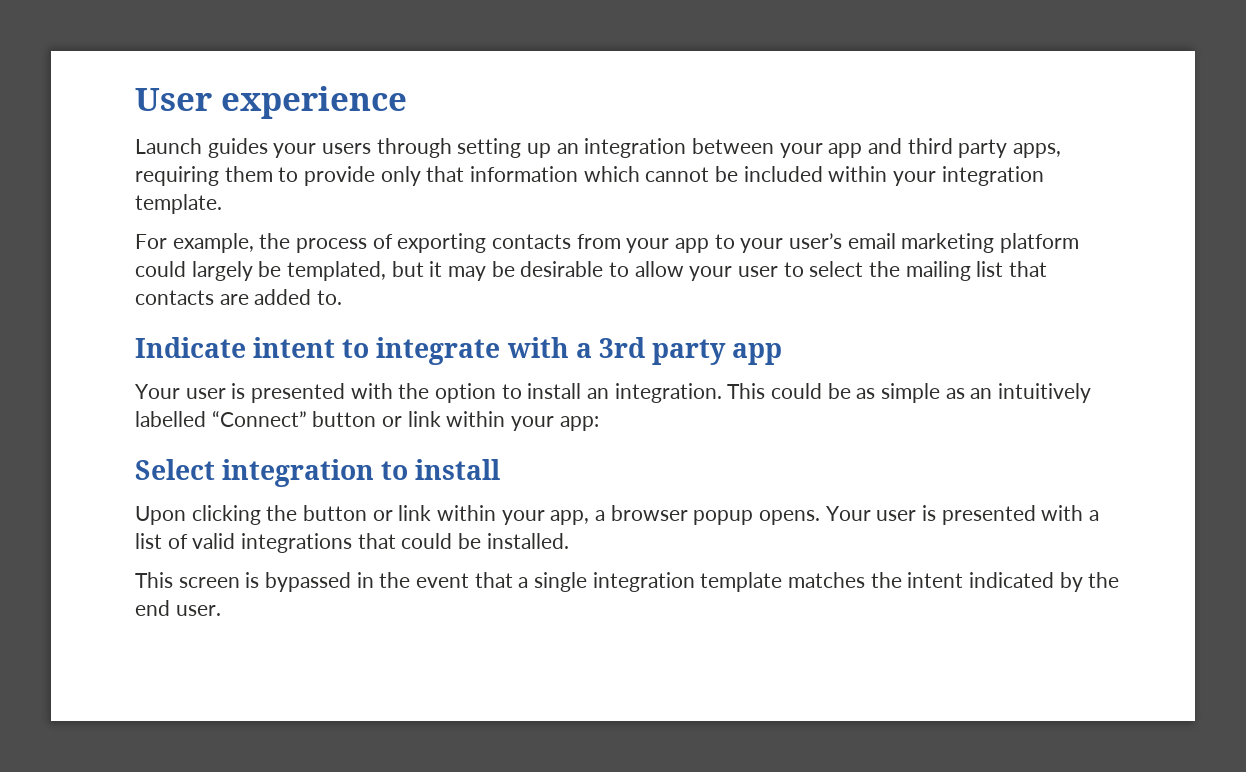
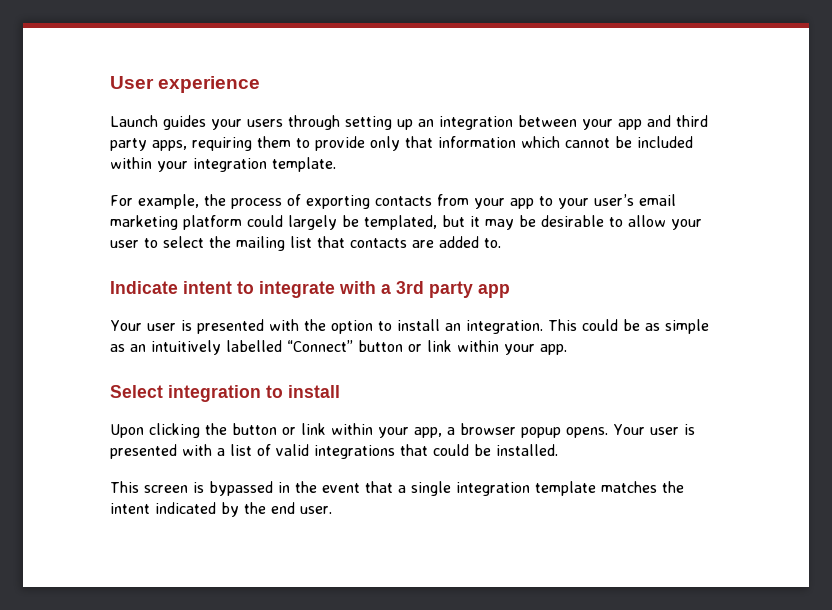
- This could be as simple as an intuitively labelled “Connect” button or link within your app:
+ This could be as simple as an intuitively labelled “Connect” button or link within your app.

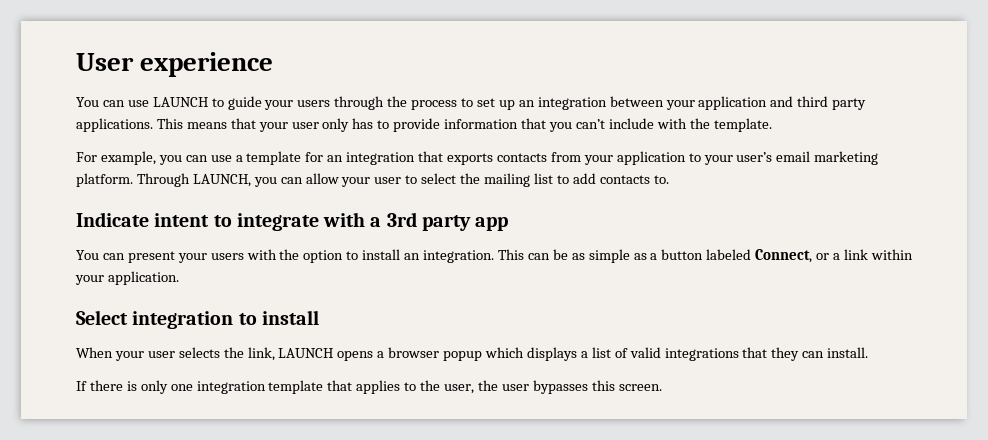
- Launch guides your users through setting up an integration between your app and third party apps, requiring them to provide only that information which cannot be included within your integration template.
- For example, the process of exporting contacts from your app to your user’s email marketing platform could largely be templated, but it may be desirable to allow your user to select the mailing list that contacts are added to.
+ You can use LAUNCH to guide your users through the process to set up an integration between your application and third party applications. This means that your user only has to provide information that you can’t include with the template.
+ For example, you can use a template for an integration that exports contacts from your application to your user’s email marketing platform. Through LAUNCH, you can allow your user to select the mailing list to add contacts to.
- Your user is presented with the option to install an integration.
+ You can present your users with the option to install an integration.
- This could be as simple as an intuitively labelled “Connect” button or link within your app.
+ This can be as simple as a button labeled Connect, or a link within your application.
- Upon clicking the button or link within your app, a browser popup opens. Your user is presented with a list of valid integrations that could be installed.
- This screen is bypassed in the event that a single integration template matches the intent indicated by the end user.
+ When your user selects the link, LAUNCH opens a browser popup which displays a list of valid integrations that they can install.
+ If there is only one integration template that applies to the user, the user bypasses this screen.

